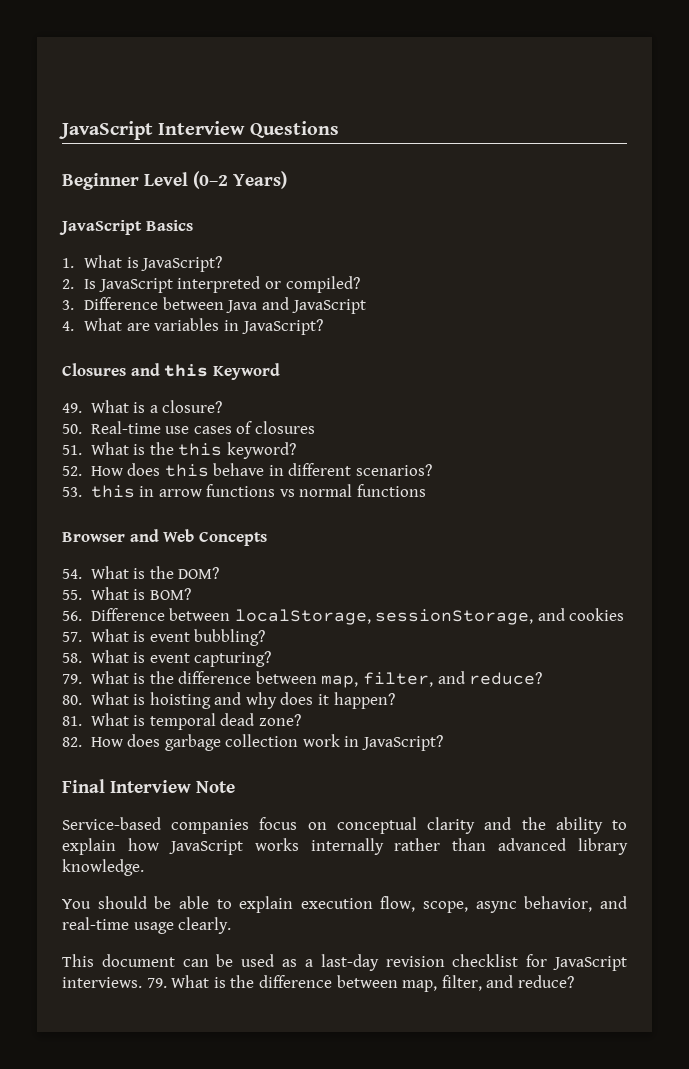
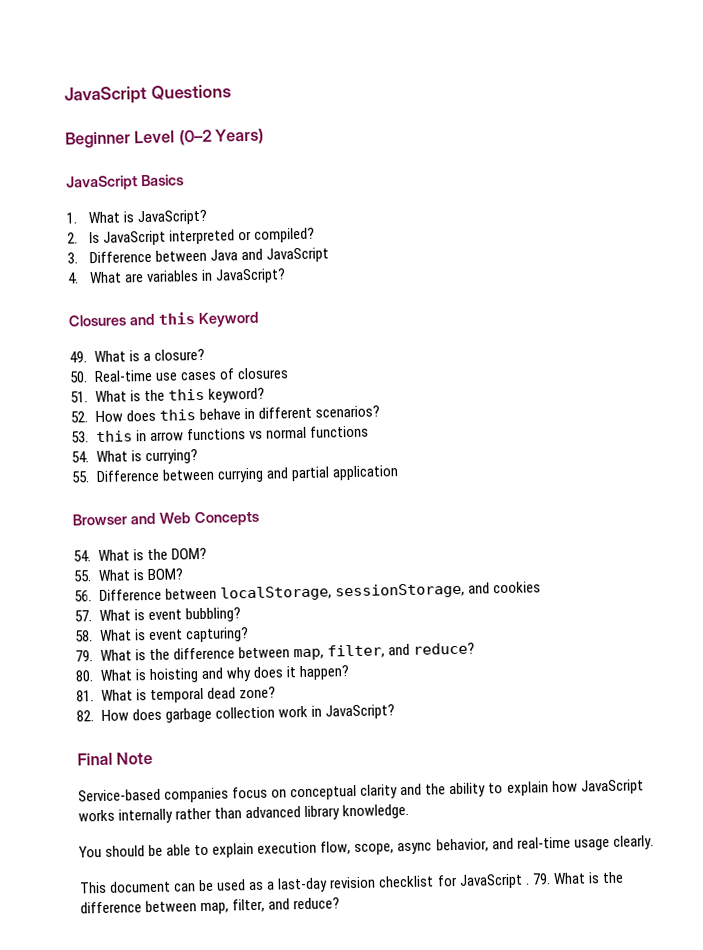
- JavaScript Interview Questions
+ JavaScript Questions
+ 54. What is currying?
+ 55. Difference between currying and partial application
- Final Interview Note
+ Final Note
- This document can be used as a last-day revision checklist for JavaScript interviews.
+ This document can be used as a last-day revision checklist for JavaScript .

